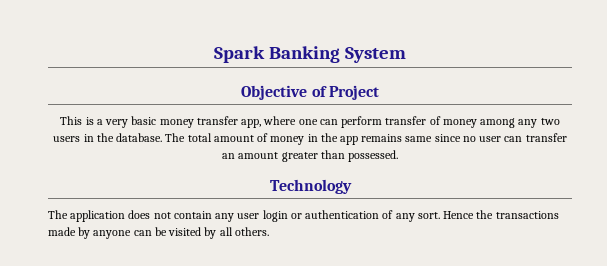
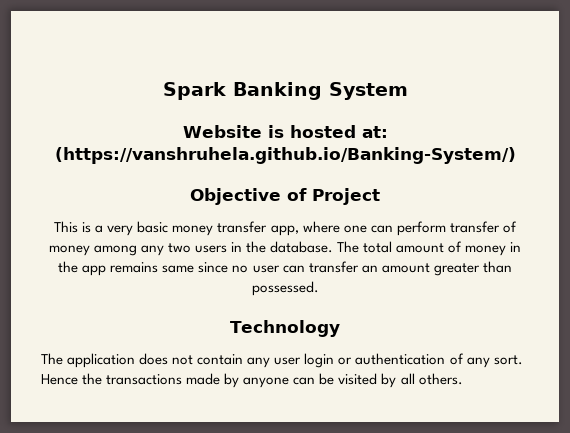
+ Website is hosted at: (https://vanshruhela.github.io/Banking-System/)

